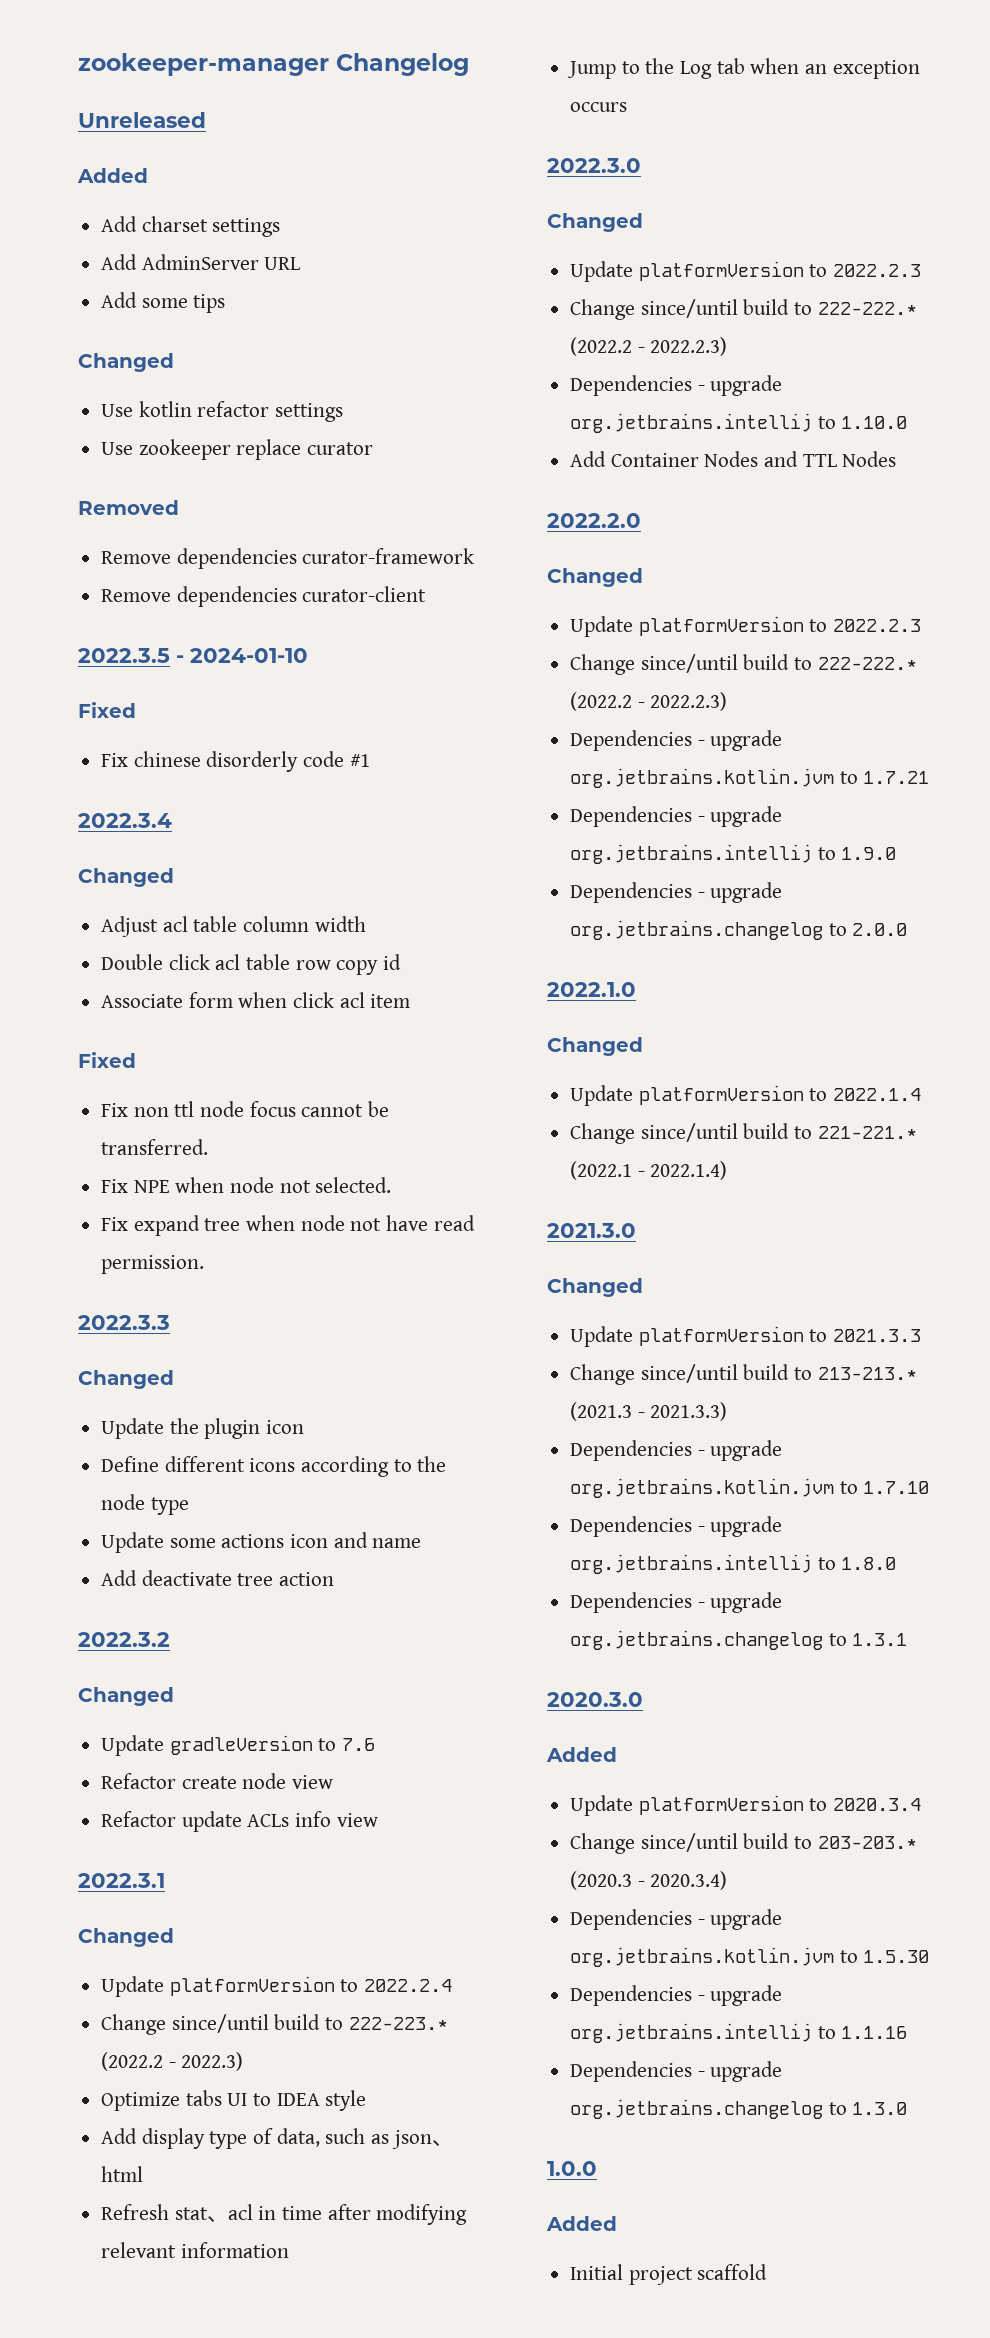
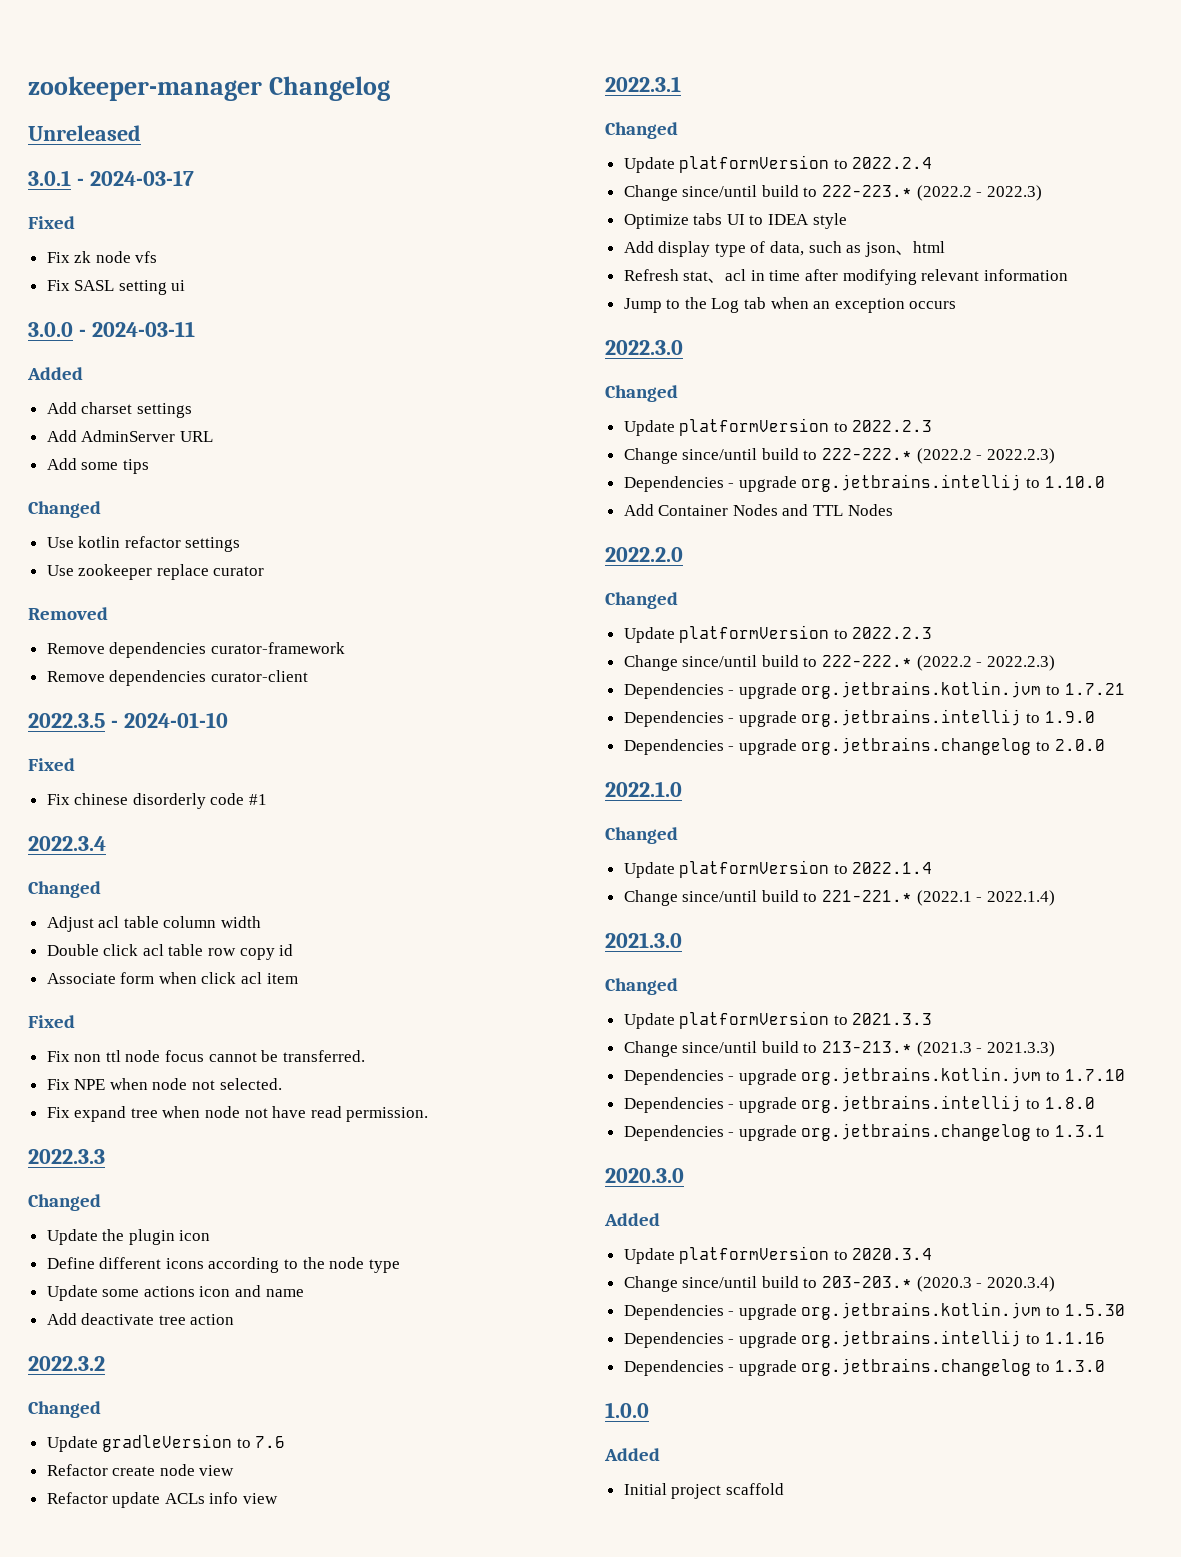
+ 3.0.1 - 2024-03-17
+ Fixed
+ Fix zk node vfs
+ Fix SASL setting ui
+ 3.0.0 - 2024-03-11

